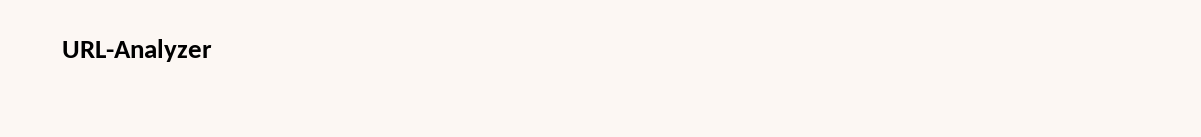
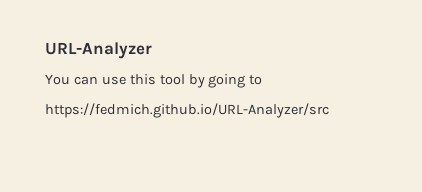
+ You can use this tool by going to
+ https://fedmich.github.io/URL-Analyzer/src

